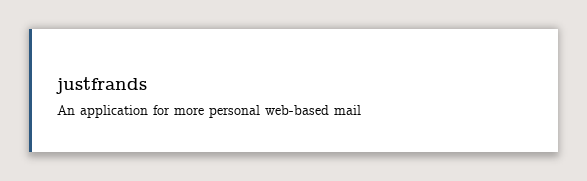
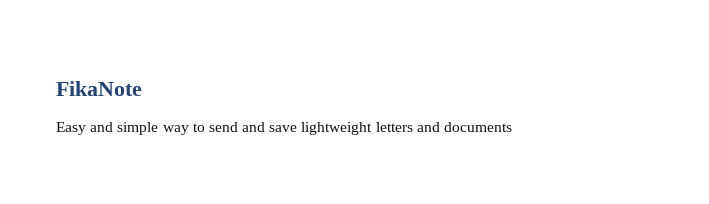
- justfrands
- An application for more personal web-based mail
+ FikaNote
+ Easy and simple way to send and save lightweight letters and documents

